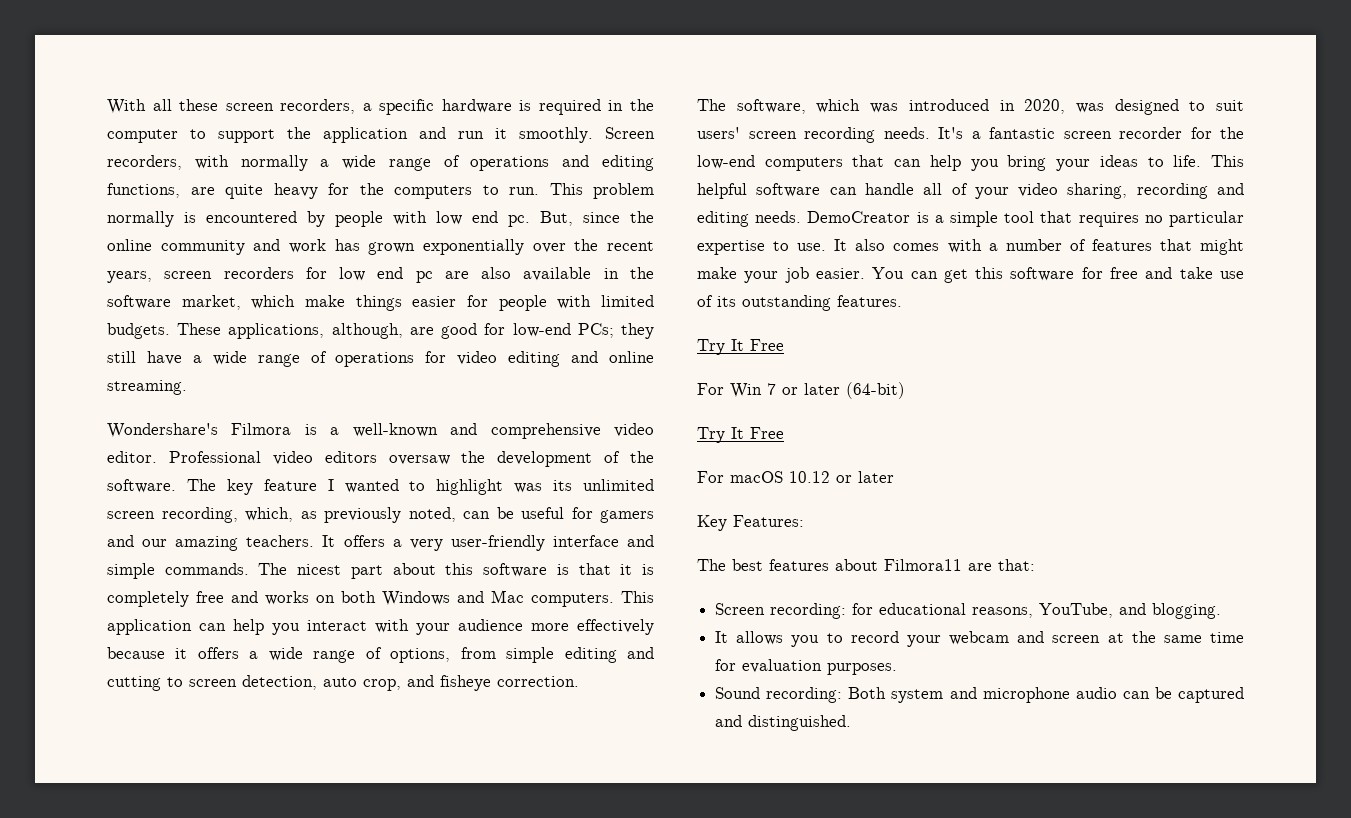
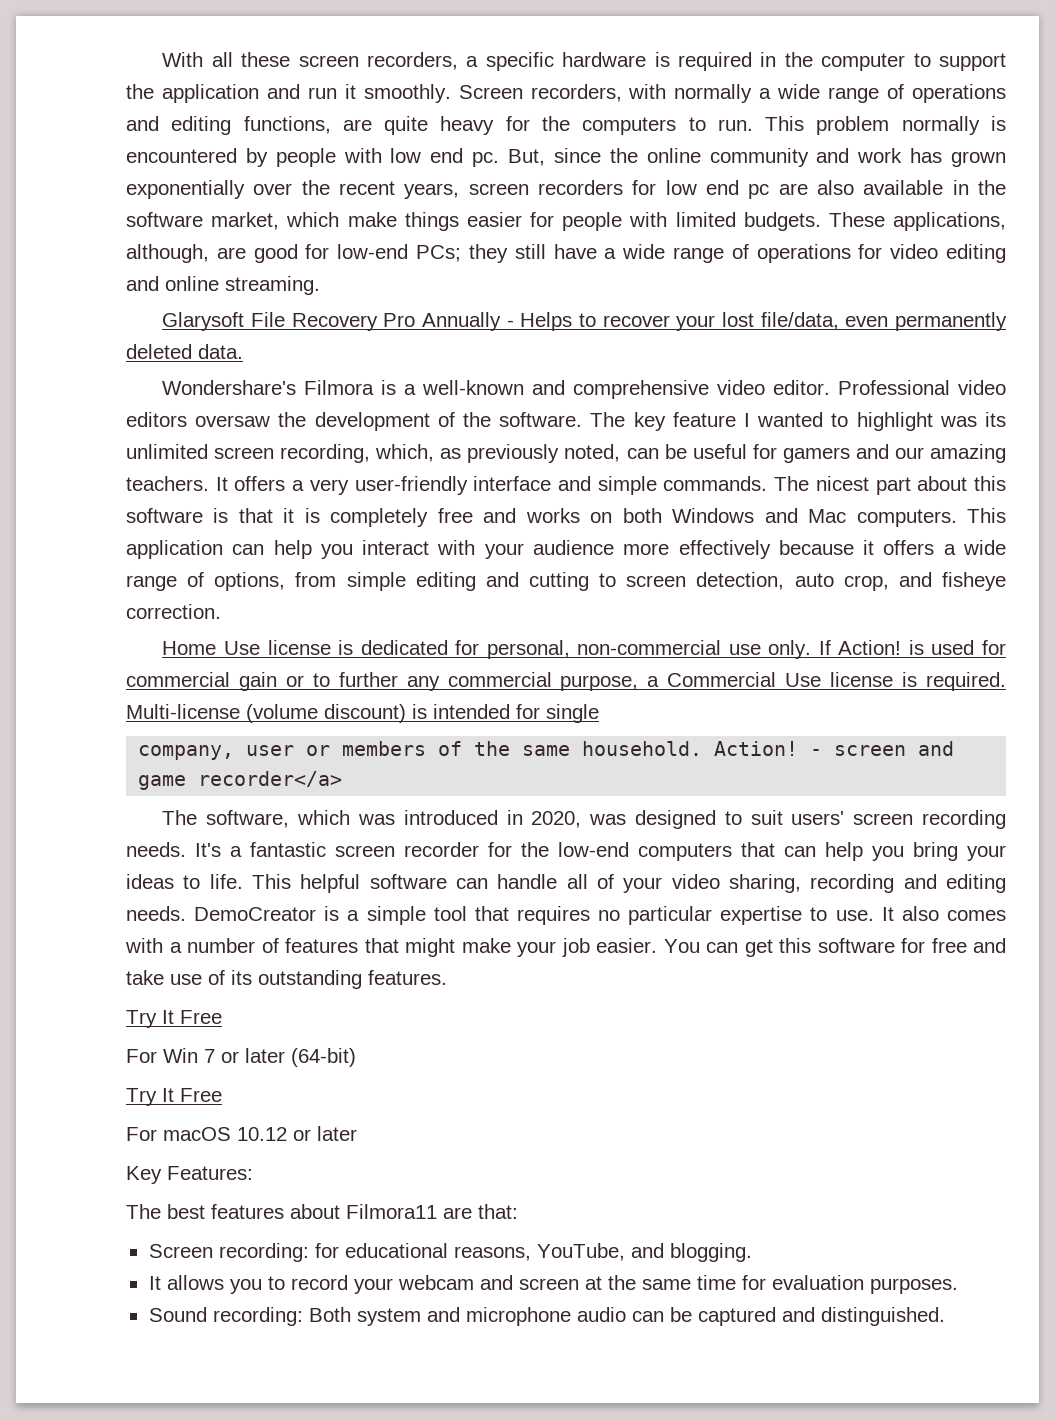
+ Glarysoft File Recovery Pro Annually - Helps to recover your lost file/data, even permanently deleted data.
+ Home Use license is dedicated for personal, non-commercial use only. If Action! is used for commercial gain or to further any commercial purpose, a Commercial Use license is required. Multi-license (volume discount) is intended for single
+ company, user or members of the same household. Action! - screen and game recorder</a>

